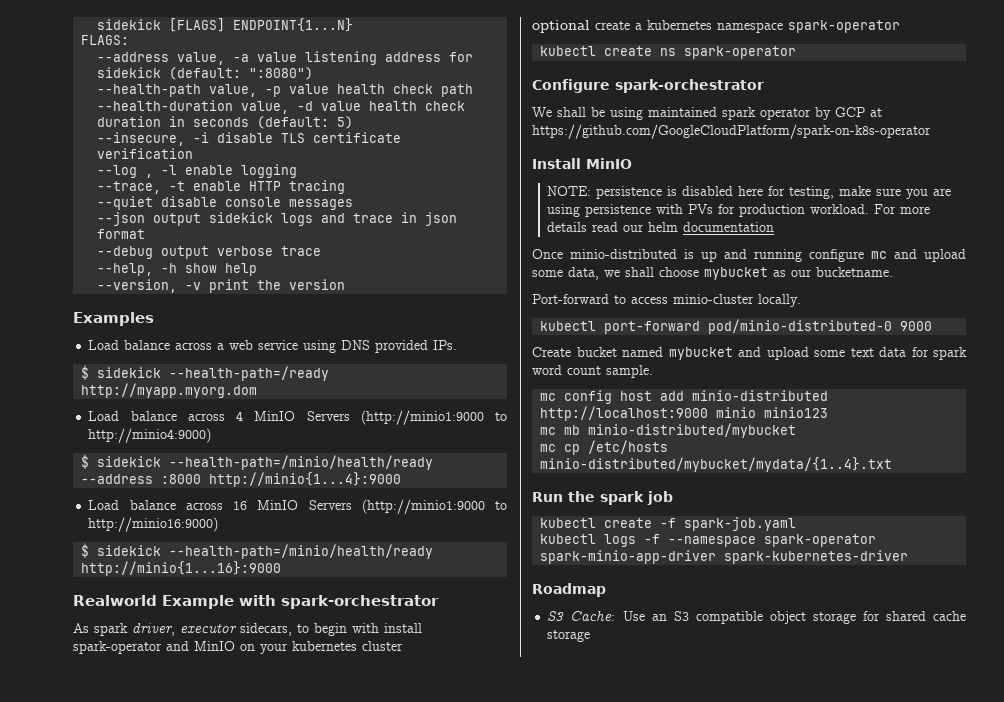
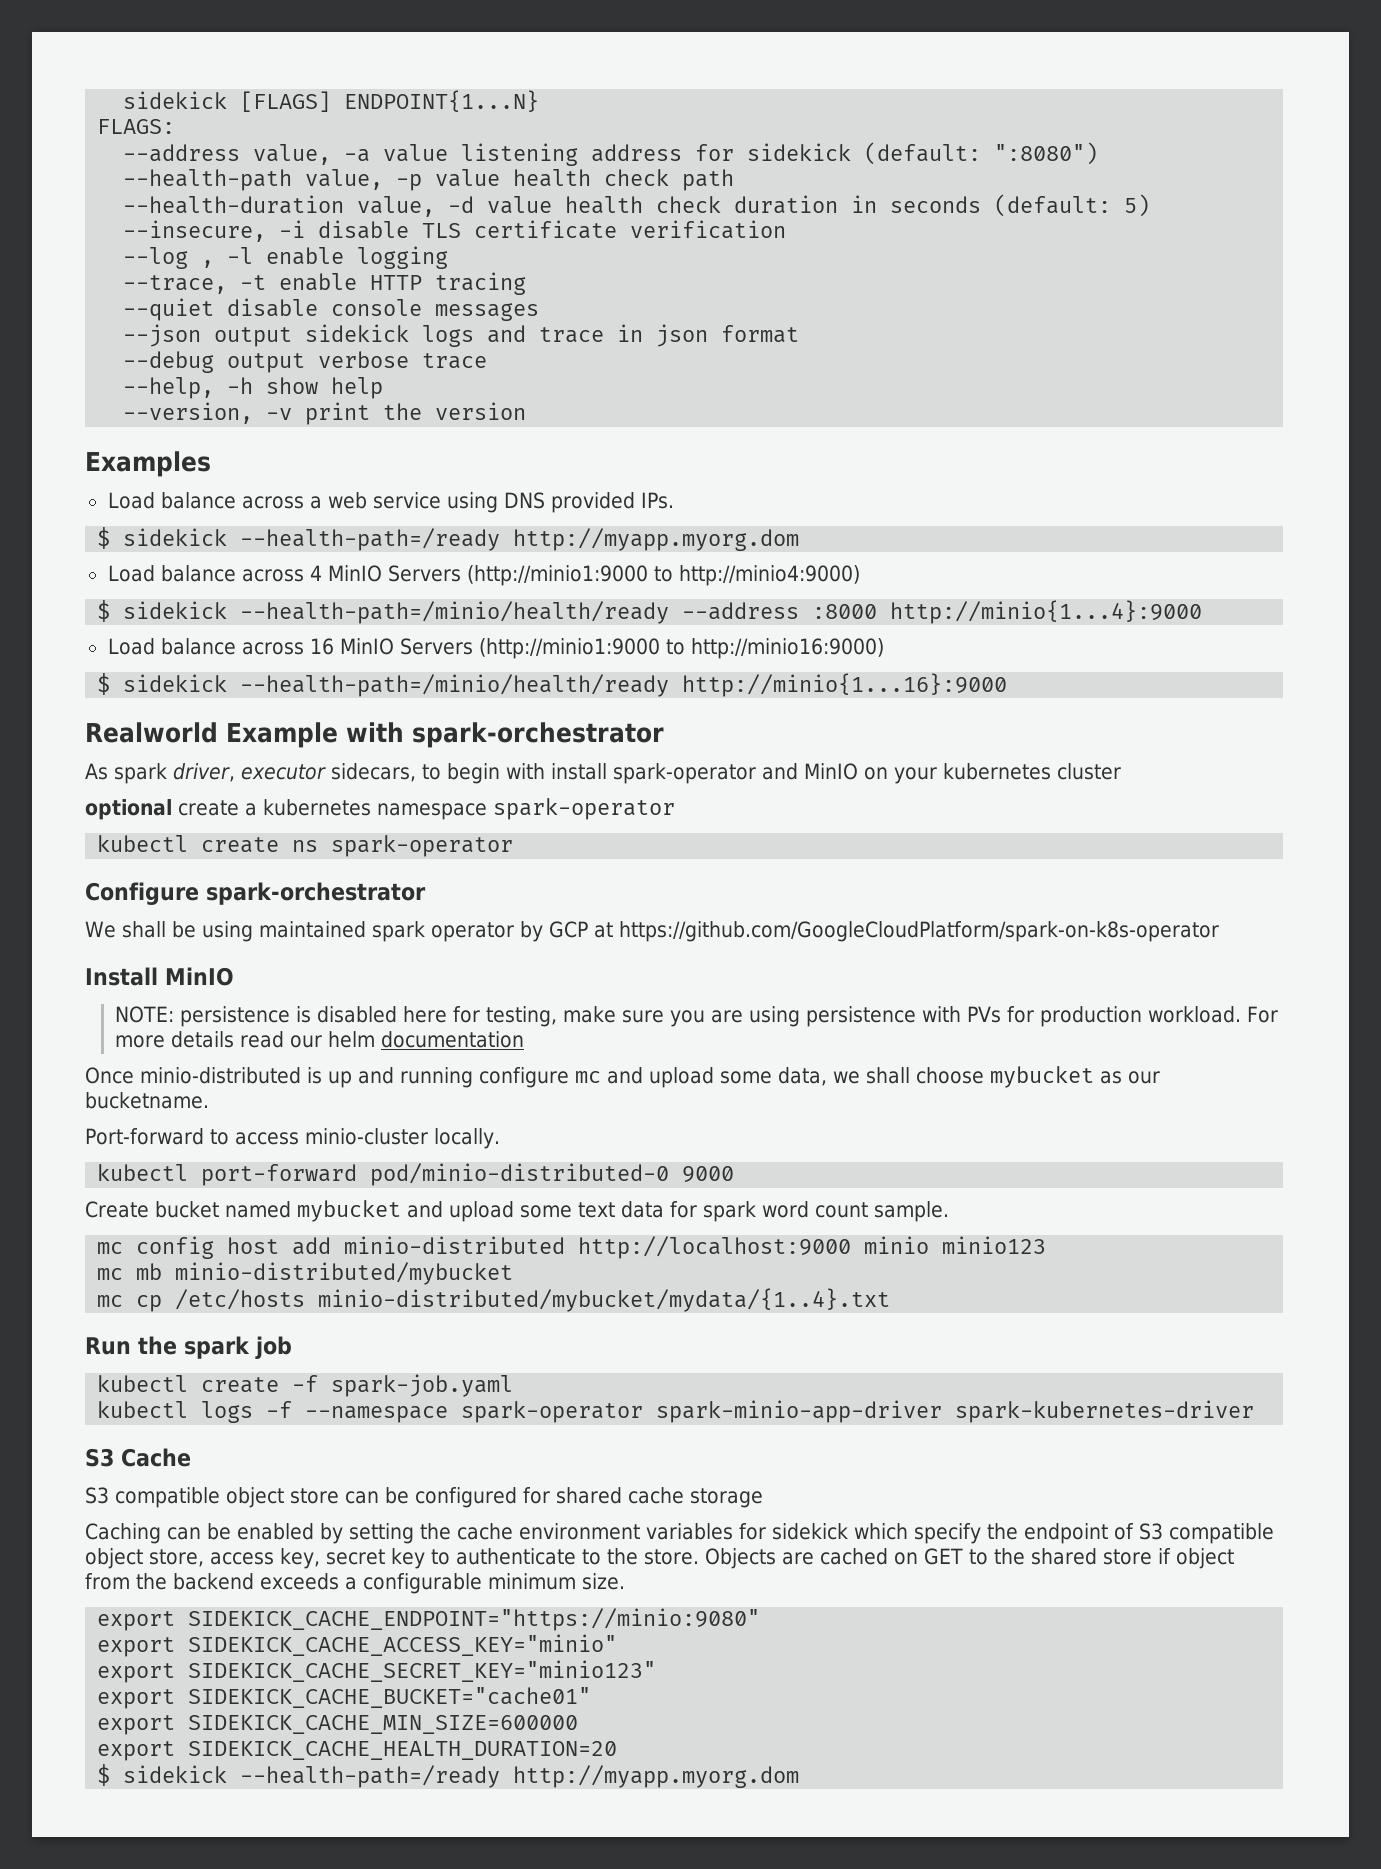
- Roadmap
- S3 Cache: Use an S3 compatible object storage for shared cache storage
+ S3 Cache
+ S3 compatible object store can be configured for shared cache storage
+ Caching can be enabled by setting the cache environment variables for sidekick which specify the endpoint of S3 compatible object store, access key, secret key to authenticate to the store. Objects are cached on GET to the shared store if object from the backend exceeds a configurable minimum size.
+ export SIDEKICK_CACHE_ENDPOINT="https://minio:9080"
+ export SIDEKICK_CACHE_ACCESS_KEY="minio"
+ export SIDEKICK_CACHE_SECRET_KEY="minio123"
+ export SIDEKICK_CACHE_BUCKET="cache01"
+ export SIDEKICK_CACHE_MIN_SIZE=600000
+ export SIDEKICK_CACHE_HEALTH_DURATION=20
+ $ sidekick --health-path=/ready http://myapp.myorg.dom

